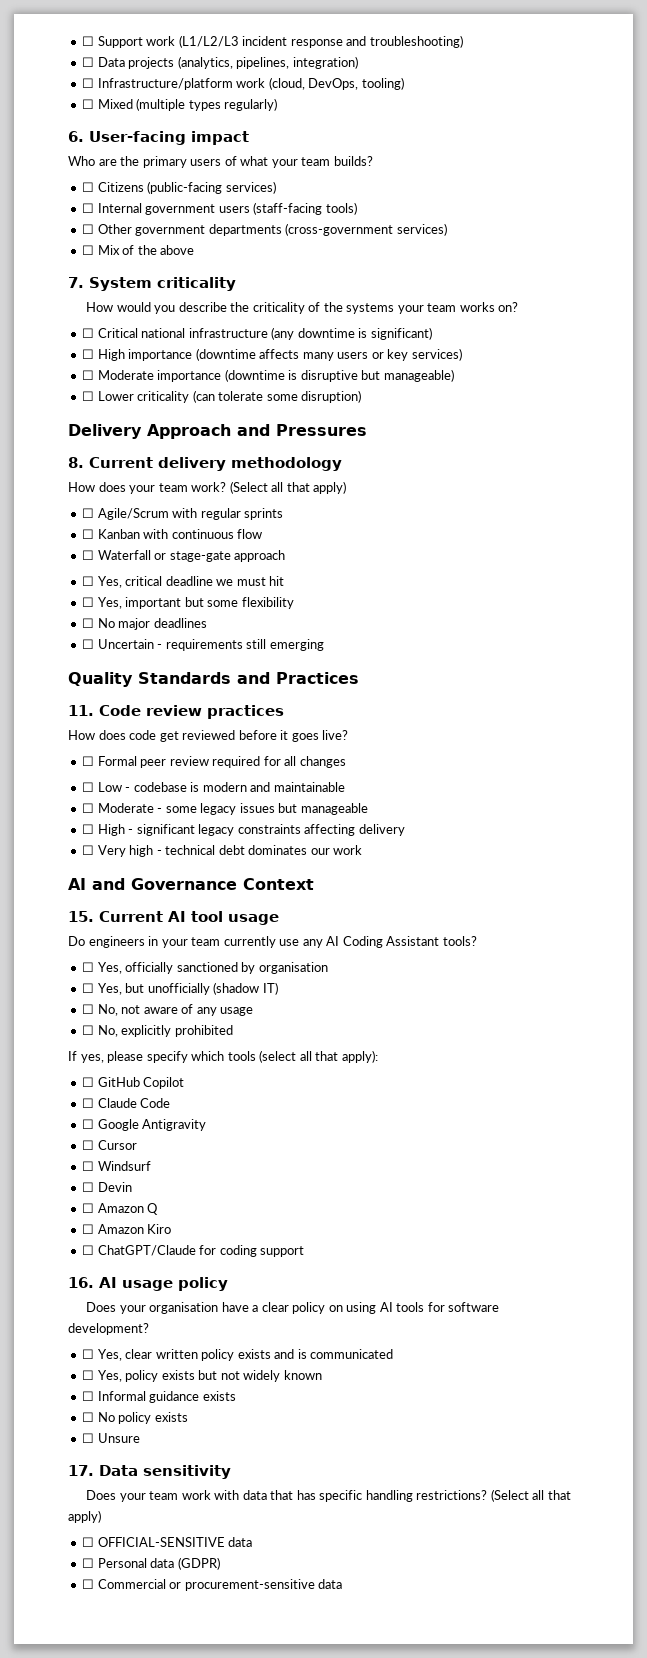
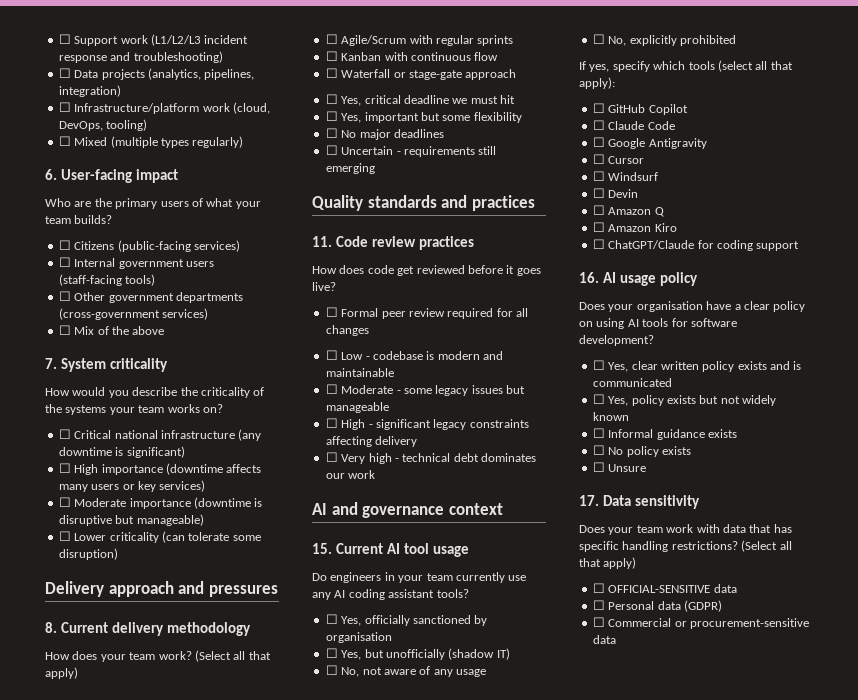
- Delivery Approach and Pressures
+ Delivery approach and pressures
- Quality Standards and Practices
+ Quality standards and practices
- AI and Governance Context
+ AI and governance context
- Do engineers in your team currently use any AI Coding Assistant tools?
+ Do engineers in your team currently use any AI coding assistant tools?
- If yes, please specify which tools (select all that apply):
+ If yes, specify which tools (select all that apply):

